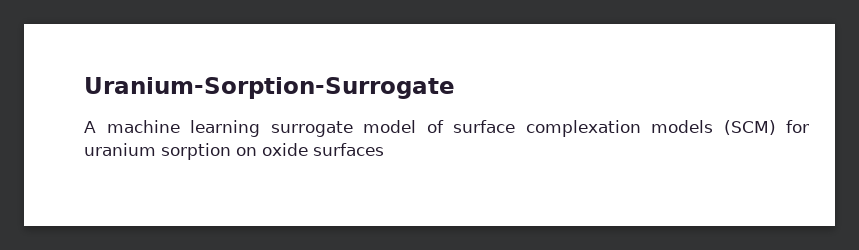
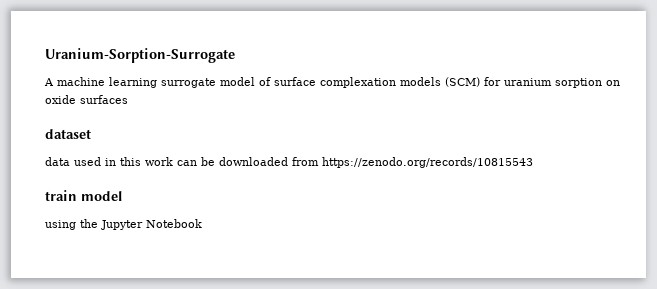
+ dataset
+ data used in this work can be downloaded from https://zenodo.org/records/10815543
+ train model
+ using the Jupyter Notebook

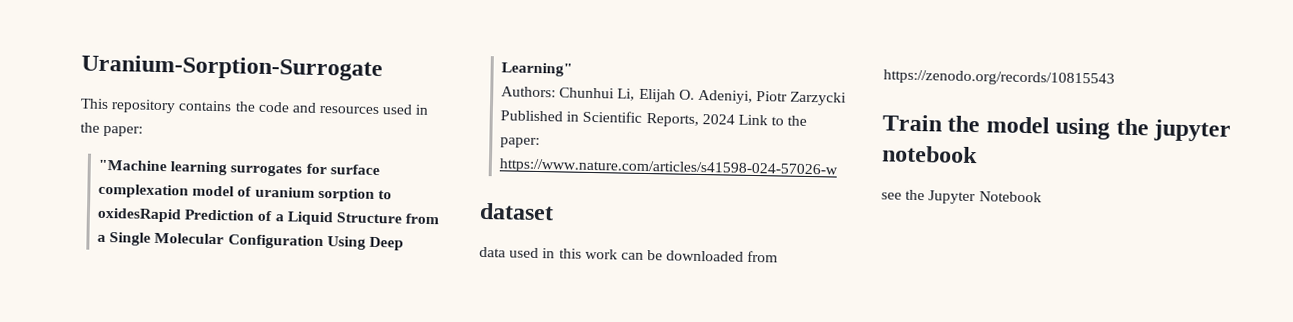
- A machine learning surrogate model of surface complexation models (SCM) for uranium sorption on oxide surfaces
+ This repository contains the code and resources used in the paper:
+ "Machine learning surrogates for surface complexation model of uranium sorption to oxidesRapid Prediction of a Liquid Structure from a Single Molecular Configuration Using Deep Learning"
+ Authors: Chunhui Li, Elijah O. Adeniyi, Piotr Zarzycki Published in Scientific Reports, 2024 Link to the paper: https://www.nature.com/articles/s41598-024-57026-w
- train model
- using the Jupyter Notebook
+ Train the model using the jupyter notebook
+ see the Jupyter Notebook

